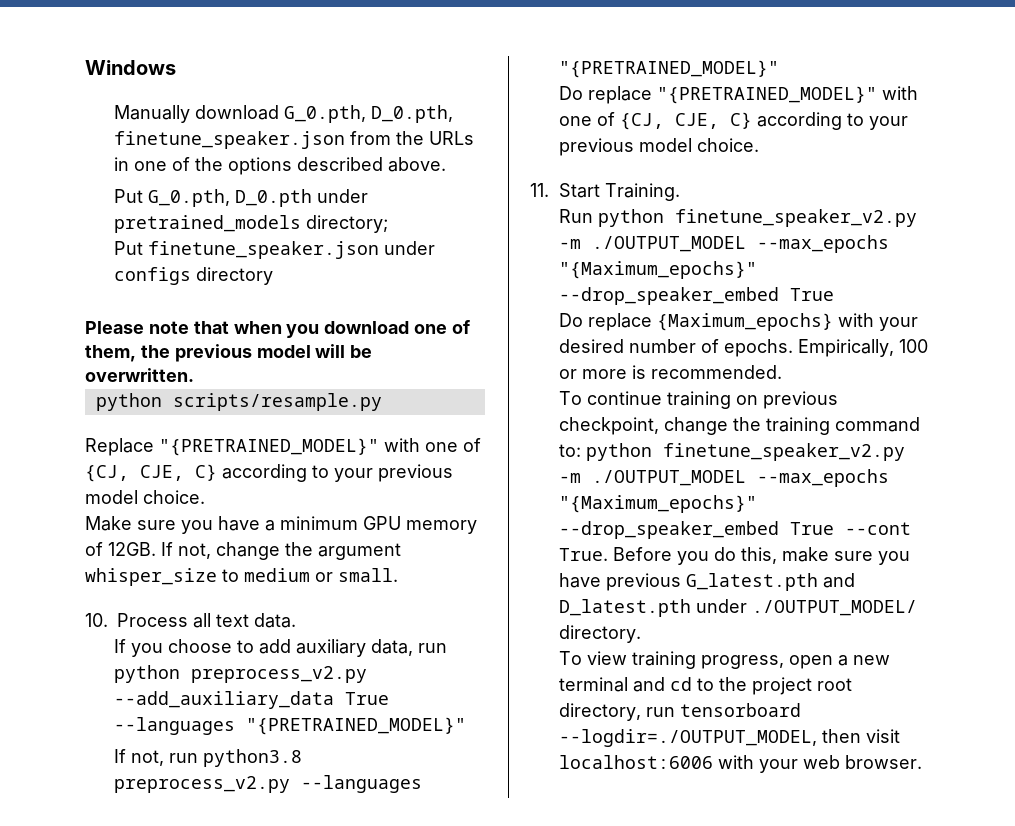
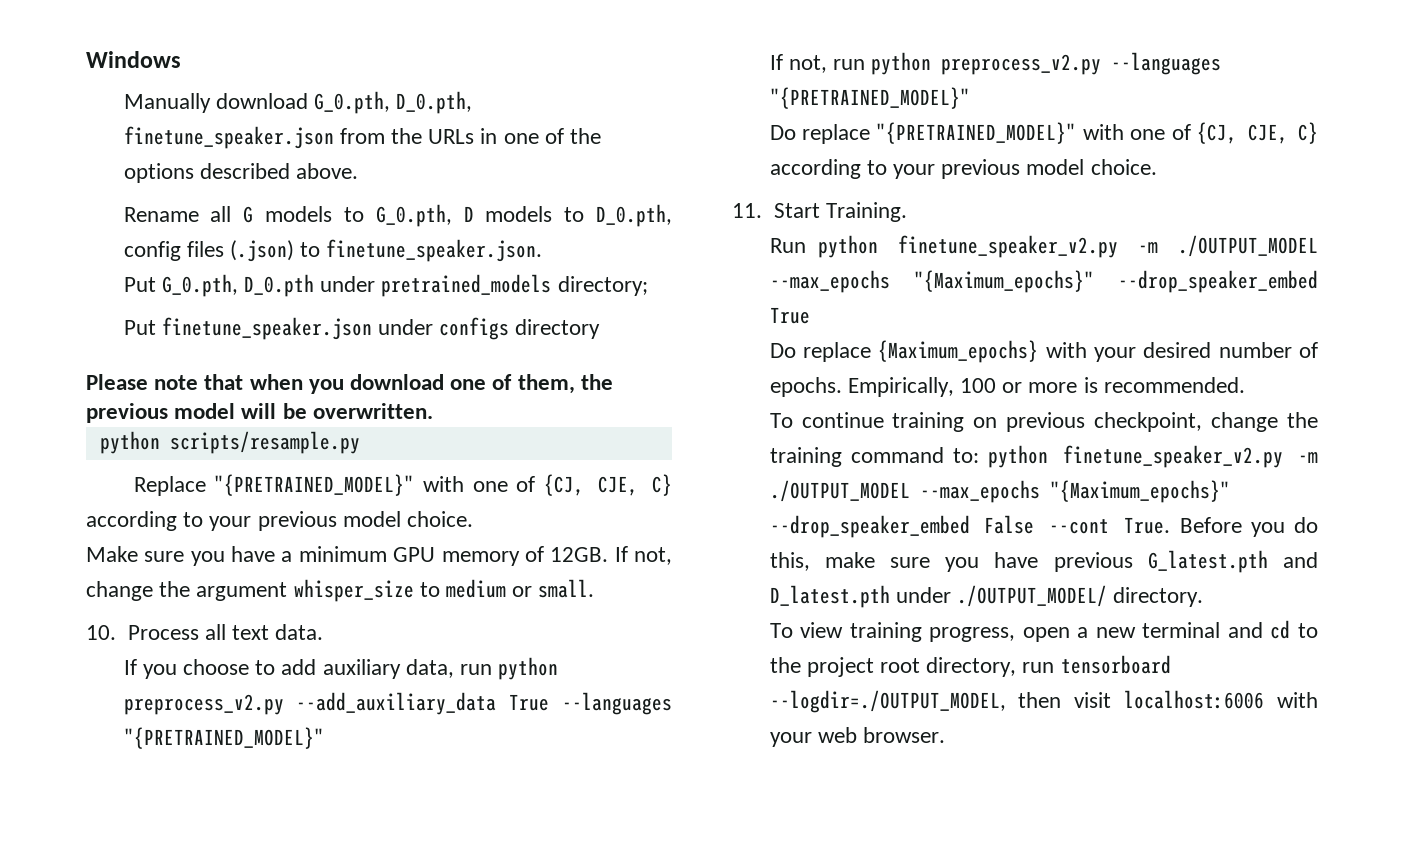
+ Rename all G models to G_0.pth, D models to D_0.pth, config files (.json) to finetune_speaker.json.
- If not, run python3.8 preprocess_v2.py --languages "{PRETRAINED_MODEL}"
+ If not, run python preprocess_v2.py --languages "{PRETRAINED_MODEL}"
- To continue training on previous checkpoint, change the training command to: python finetune_speaker_v2.py -m ./OUTPUT_MODEL --max_epochs "{Maximum_epochs}" --drop_speaker_embed True --cont True.
+ To continue training on previous checkpoint, change the training command to: python finetune_speaker_v2.py -m ./OUTPUT_MODEL --max_epochs "{Maximum_epochs}" --drop_speaker_embed False --cont True.

